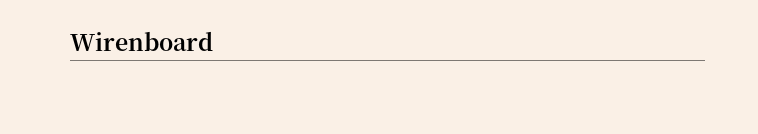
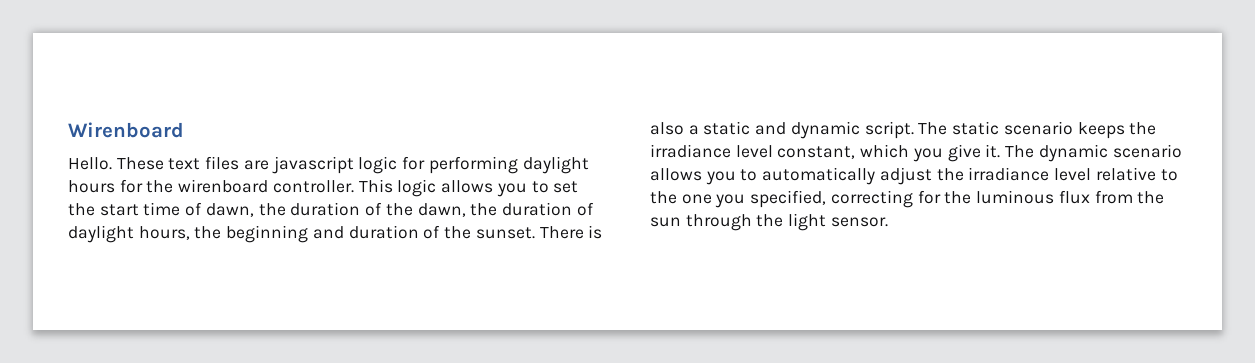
+ Hello. These text files are javascript logic for performing daylight hours for the wirenboard controller. This logic allows you to set the start time of dawn, the duration of the dawn, the duration of daylight hours, the beginning and duration of the sunset. There is also a static and dynamic script. The static scenario keeps the irradiance level constant, which you give it. The dynamic scenario allows you to automatically adjust the irradiance level relative to the one you specified, correcting for the luminous flux from the sun through the light sensor.

